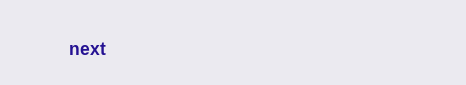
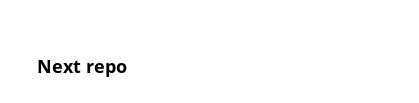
- next
+ Next repo

